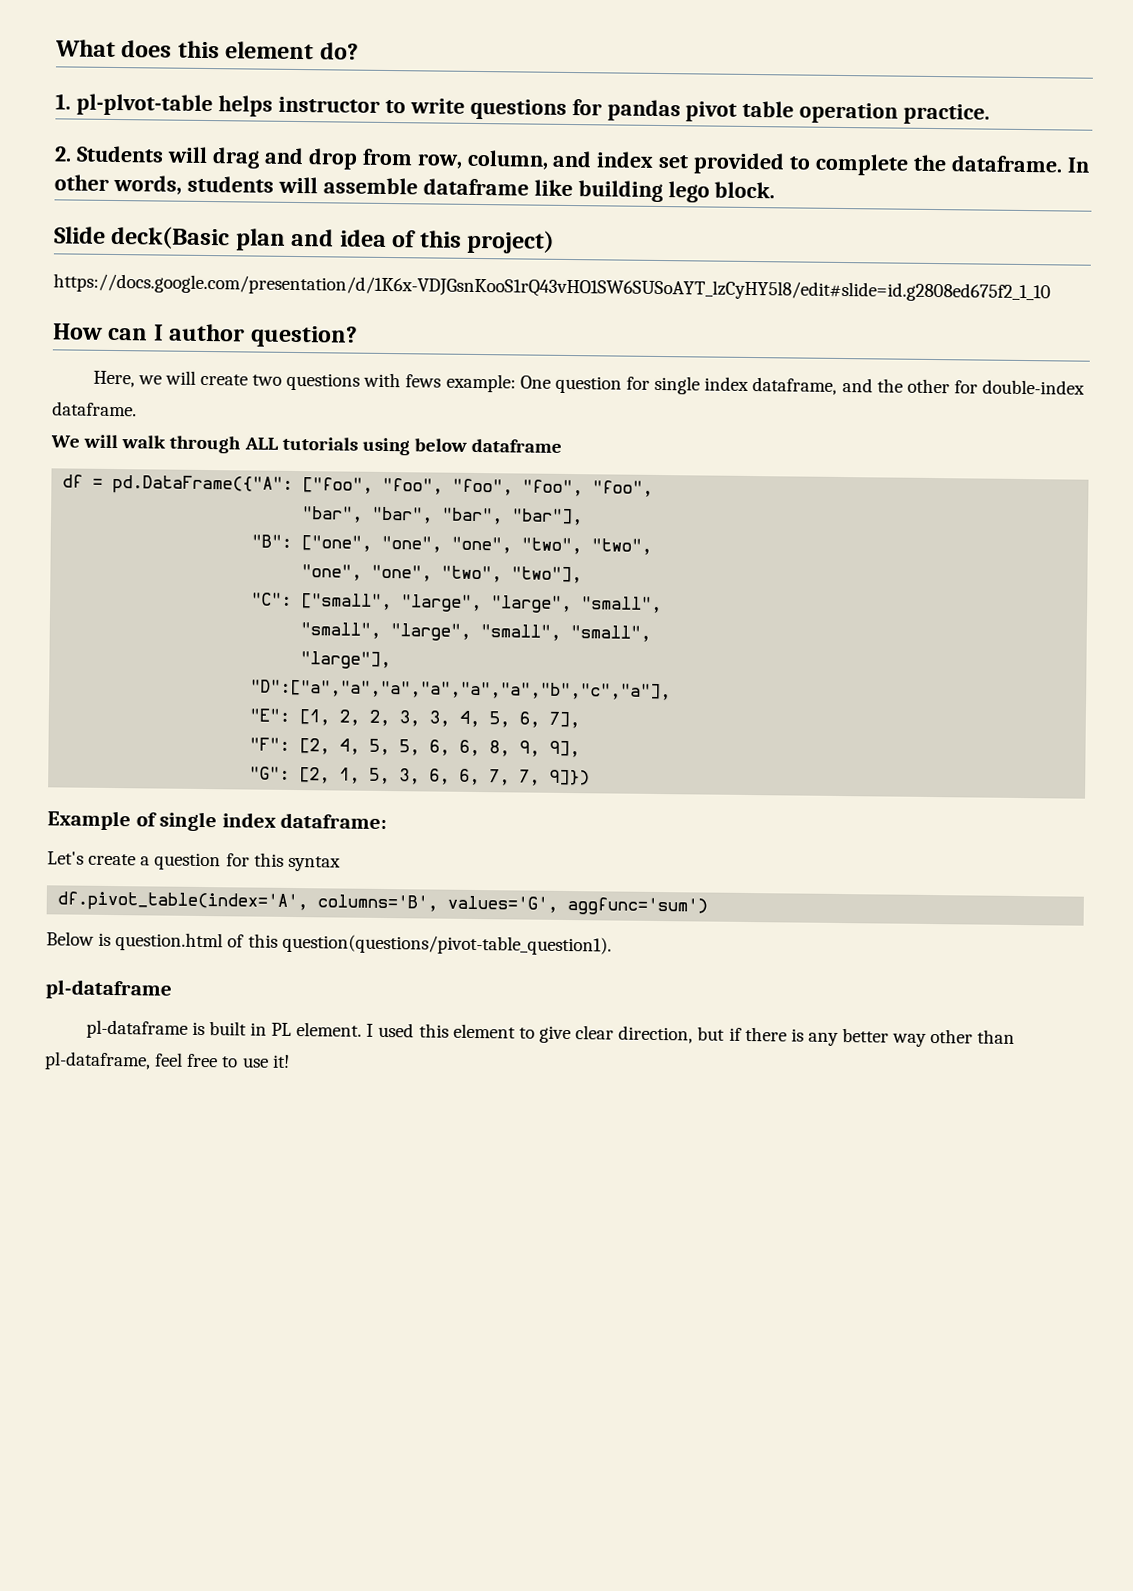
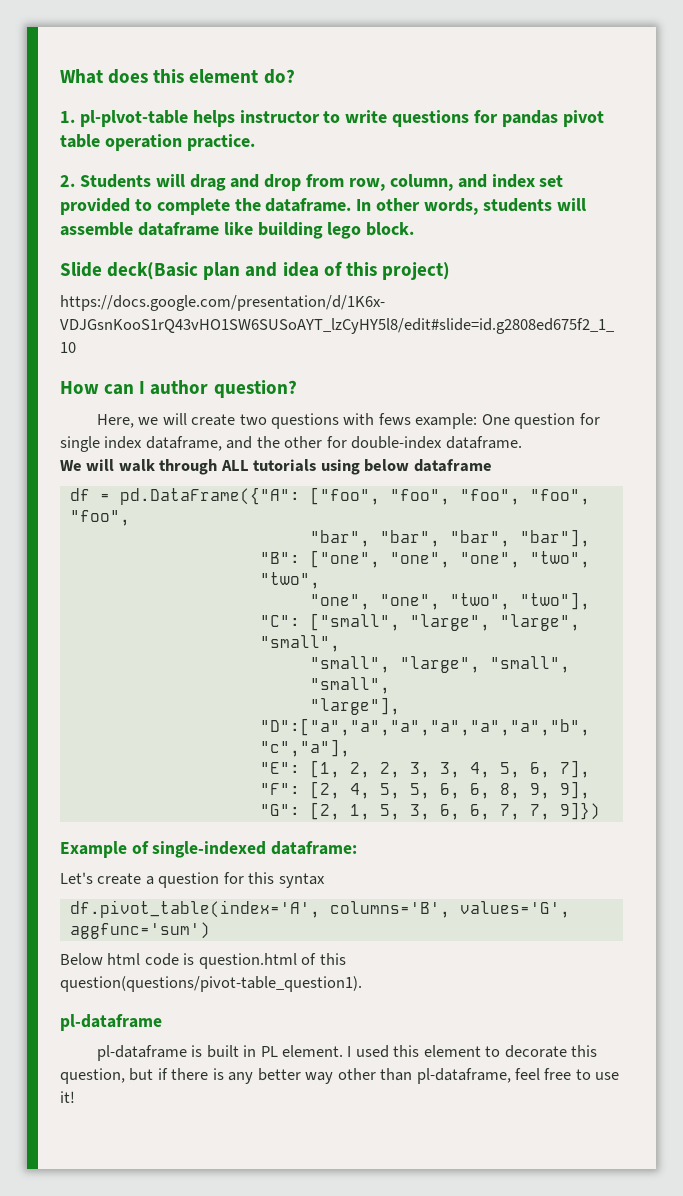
- Example of single index dataframe:
+ Example of single-indexed dataframe:
- Below is question.html of this question(questions/pivot-table_question1).
+ Below html code is question.html of this question(questions/pivot-table_question1).
- I used this element to give clear direction, but if there is any better way other than pl-dataframe, feel free to use it!
+ I used this element to decorate this question, but if there is any better way other than pl-dataframe, feel free to use it!

